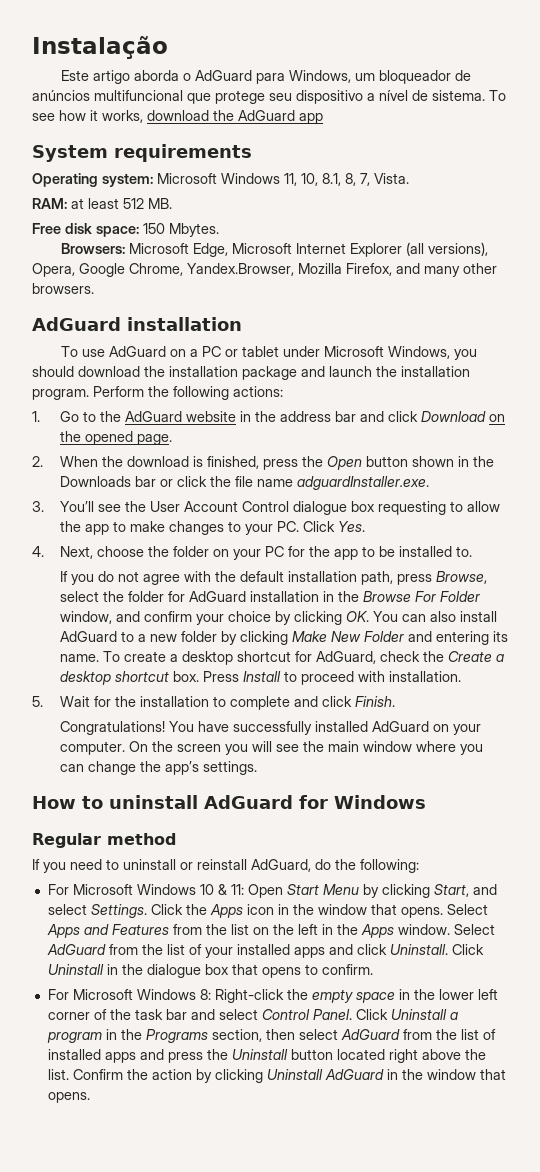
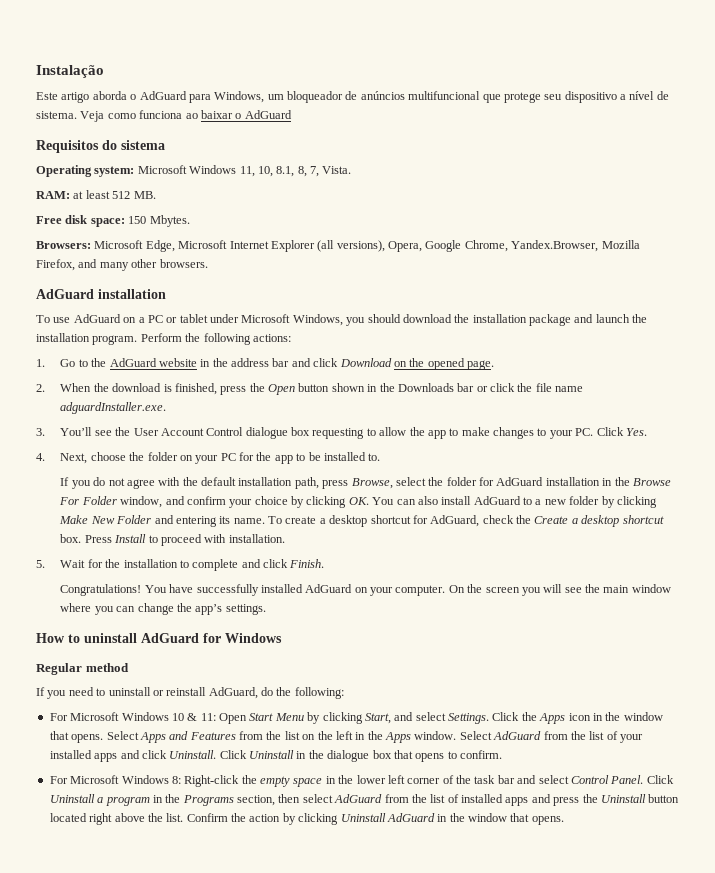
- To see how it works, download the AdGuard app
- System requirements
+ Veja como funciona ao baixar o AdGuard
+ Requisitos do sistema

